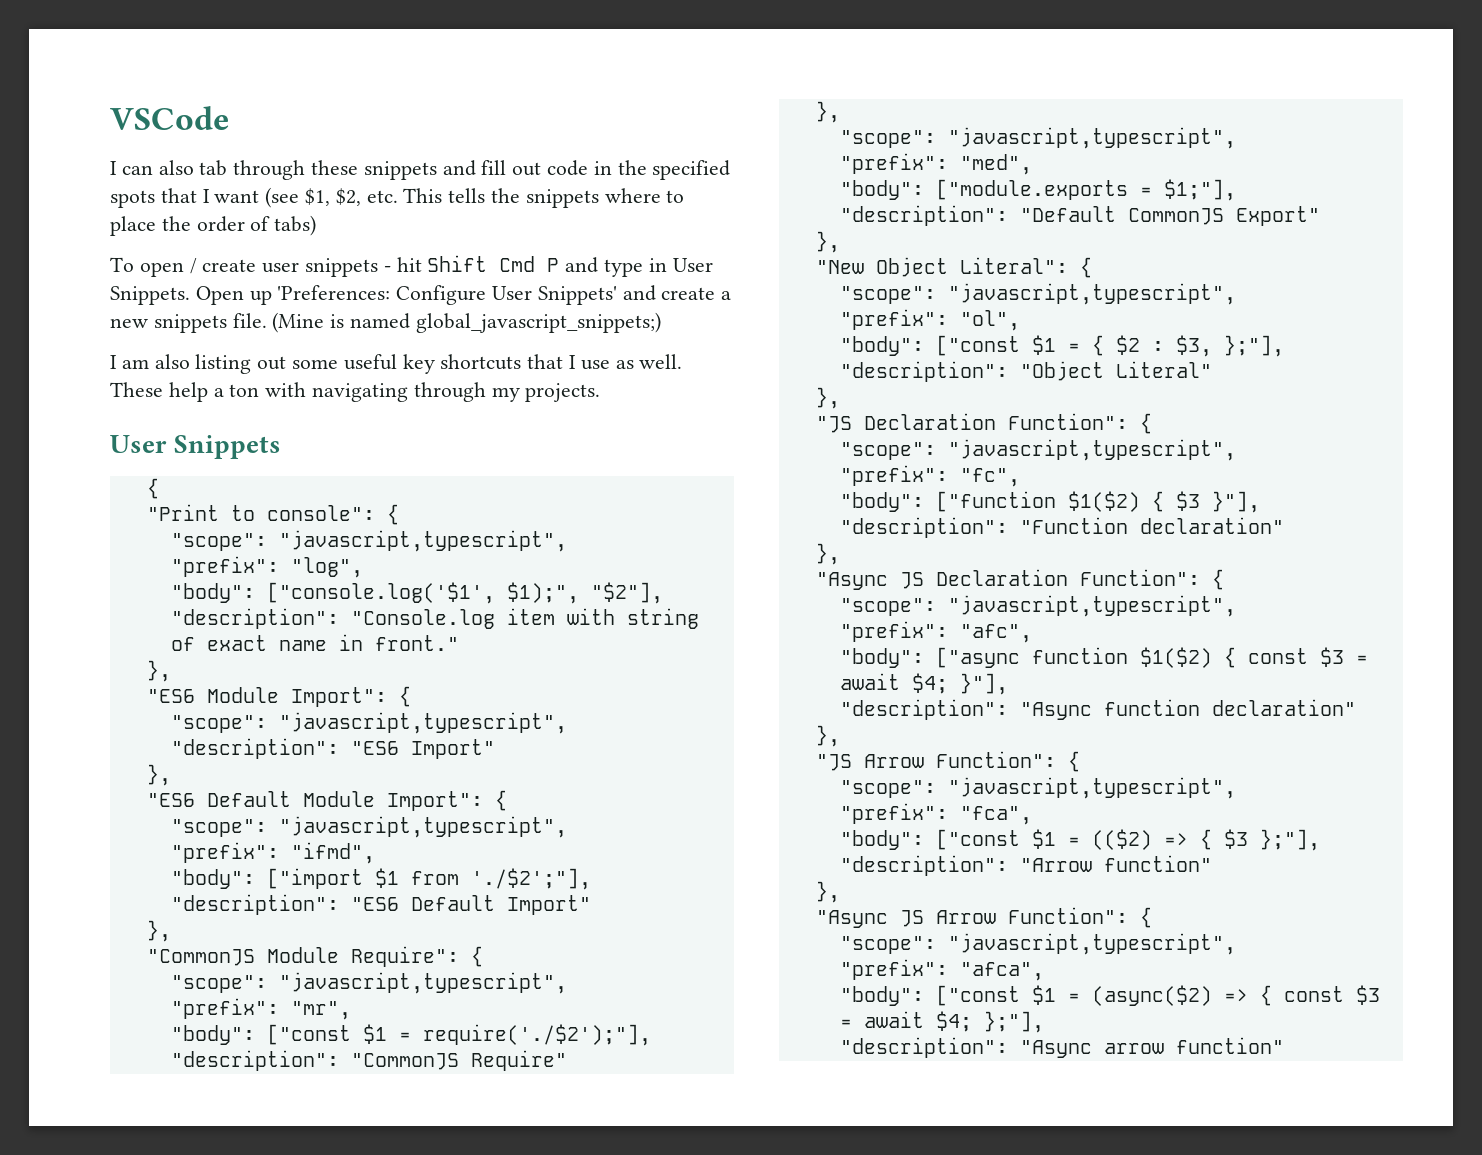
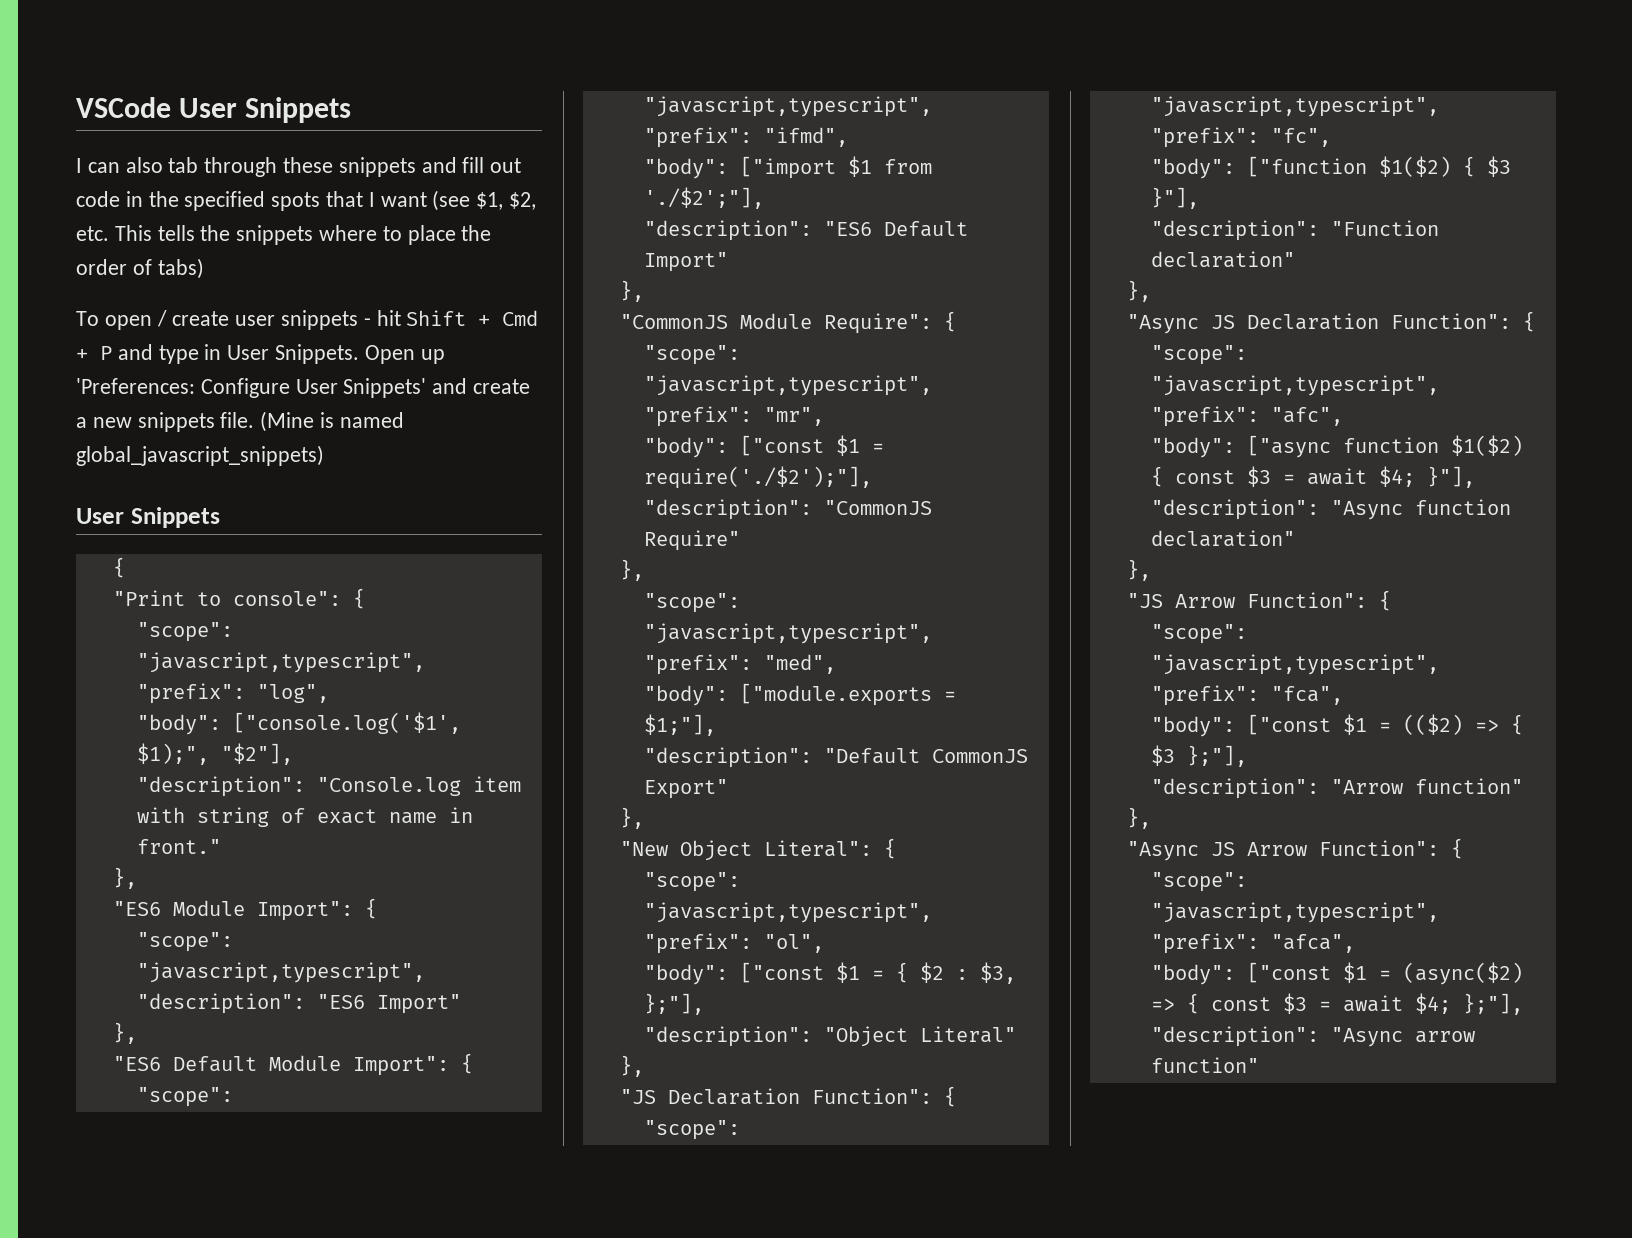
- VSCode
+ VSCode User Snippets
- To open / create user snippets - hit Shift Cmd P and type in User Snippets.
+ To open / create user snippets - hit Shift + Cmd + P and type in User Snippets.
- (Mine is named global_javascript_snippets;)
- I am also listing out some useful key shortcuts that I use as well. These help a ton with navigating through my projects.
+ (Mine is named global_javascript_snippets)

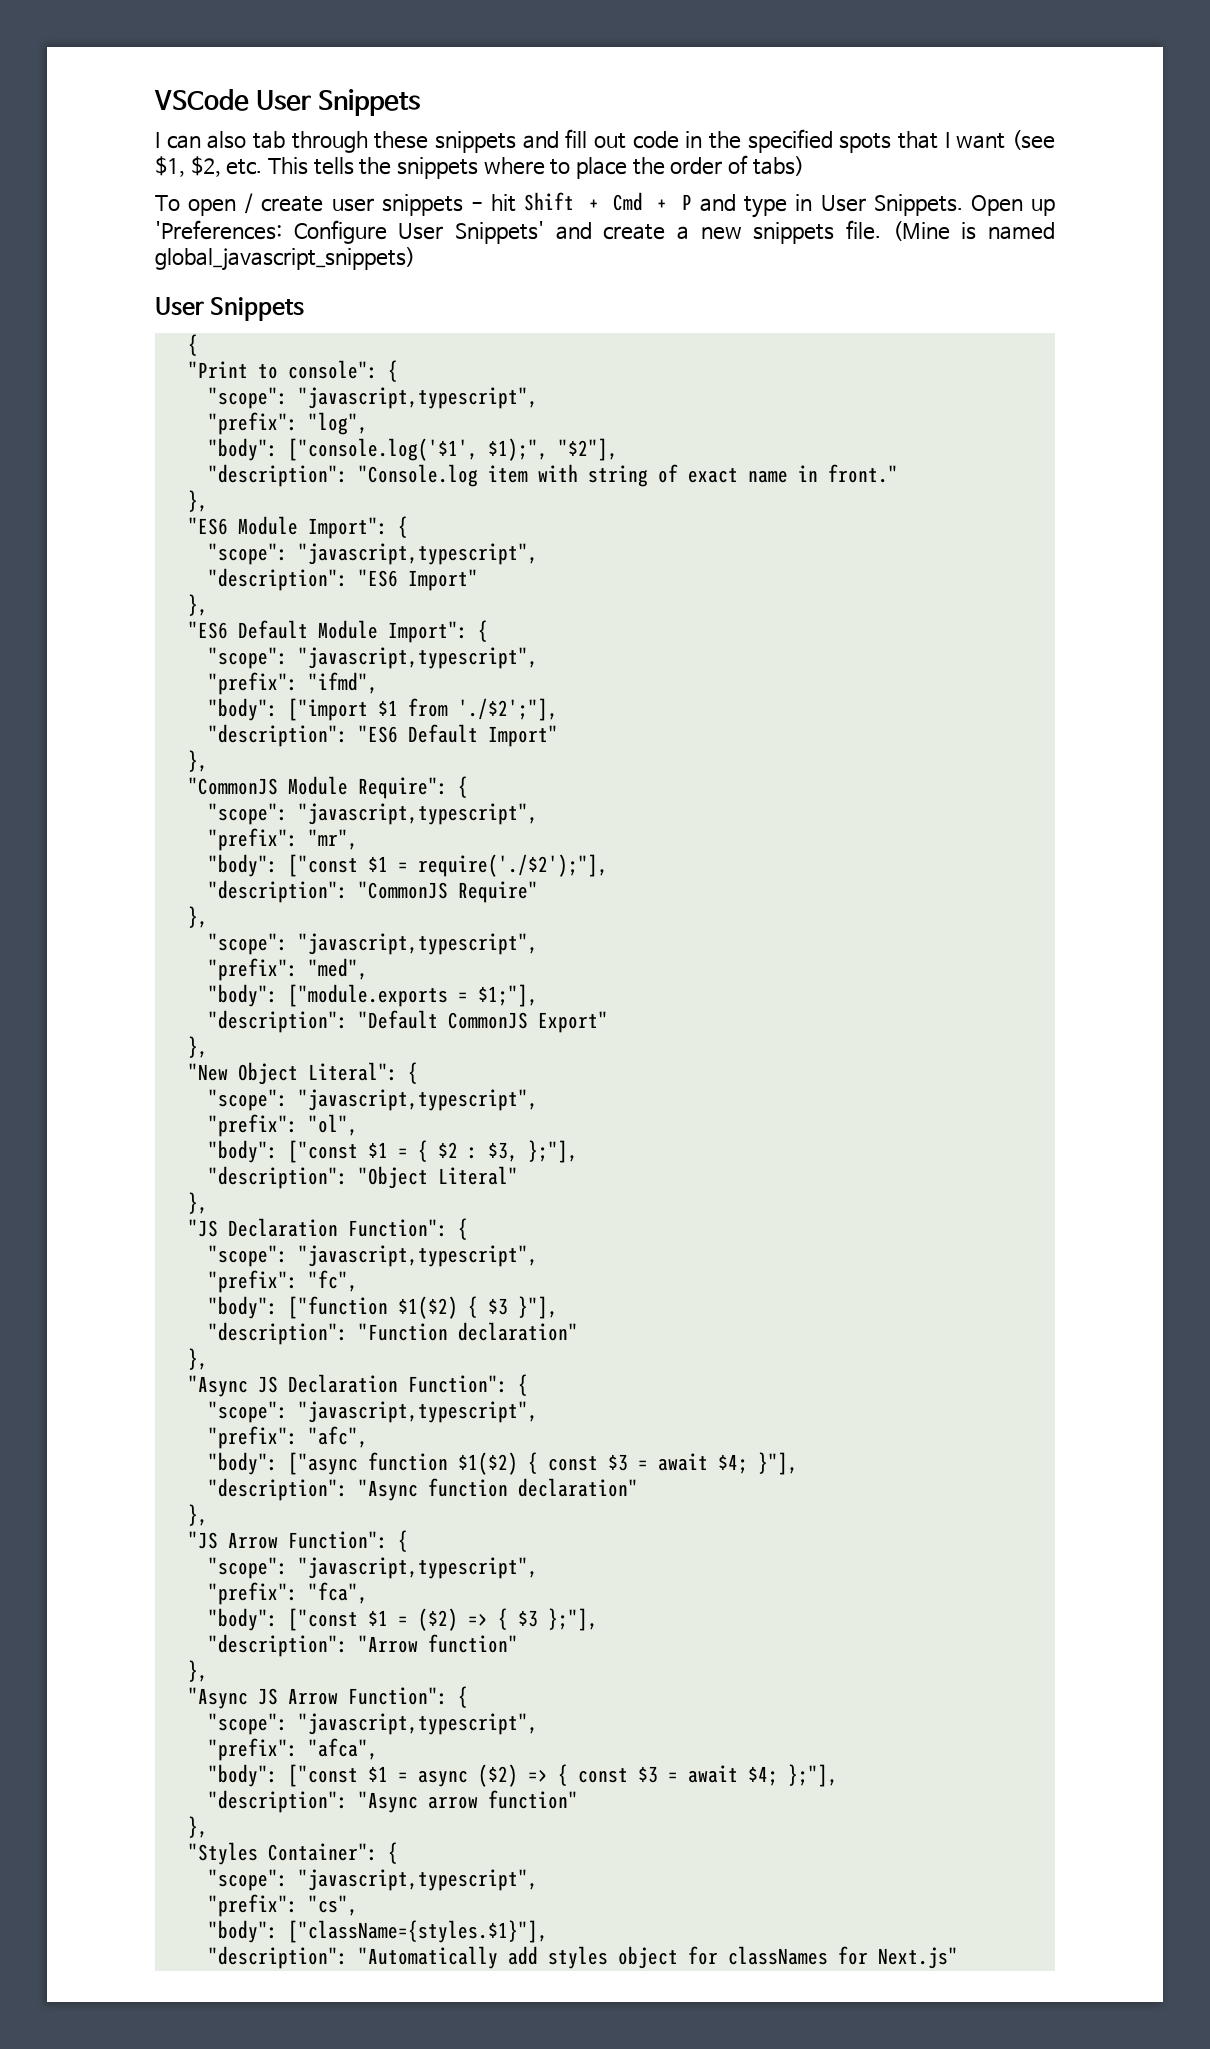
- "body": ["const $1 = (($2) => { $3 };"],
+ "body": ["const $1 = ($2) => { $3 };"],
- "body": ["const $1 = (async($2) => { const $3 = await $4; };"],
+ "body": ["const $1 = async ($2) => { const $3 = await $4; };"],
  "description": "Async arrow function"
+ },
+ "Styles Container": {
+ "scope": "javascript,typescript",
+ "prefix": "cs",
+ "body": ["className={styles.$1}"],
+ "description": "Automatically add styles object for classNames for Next.js"

